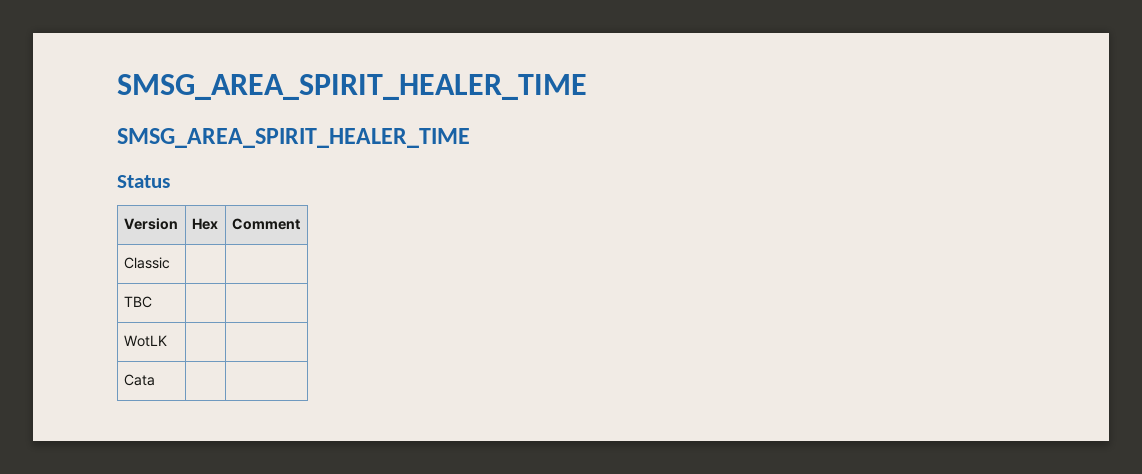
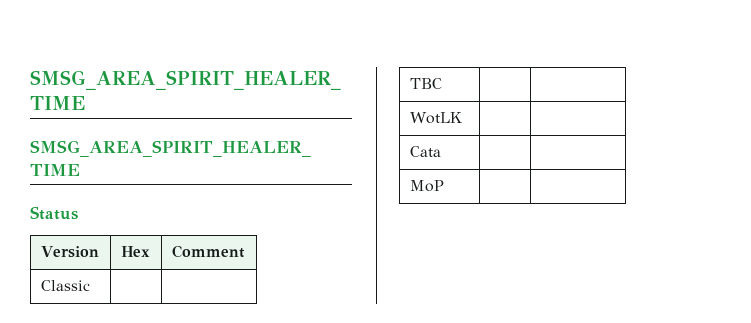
+ MoP | |

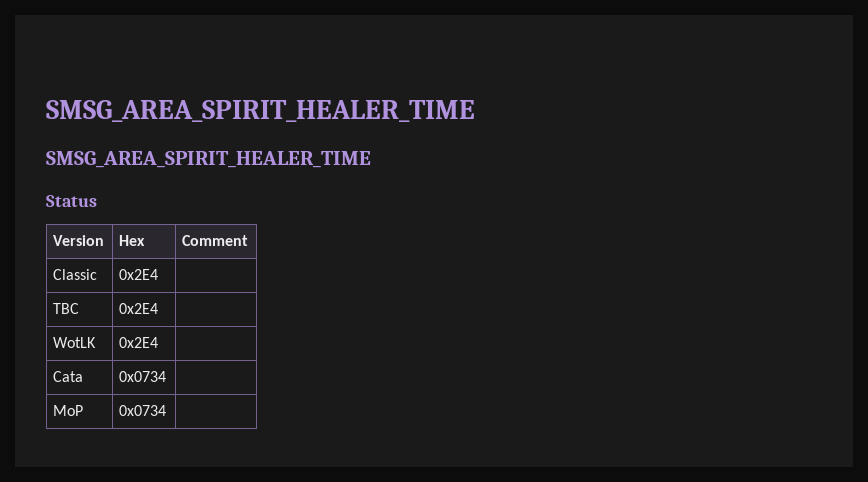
- Classic | |
+ Classic | 0x2E4 |
- TBC | |
+ TBC | 0x2E4 |
- WotLK | |
+ WotLK | 0x2E4 |
- Cata | |
+ Cata | 0x0734 |
- MoP | |
+ MoP | 0x0734 |

